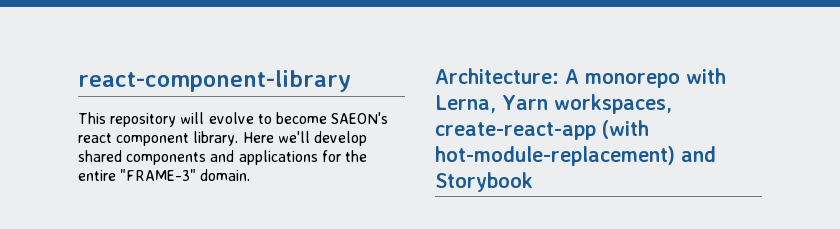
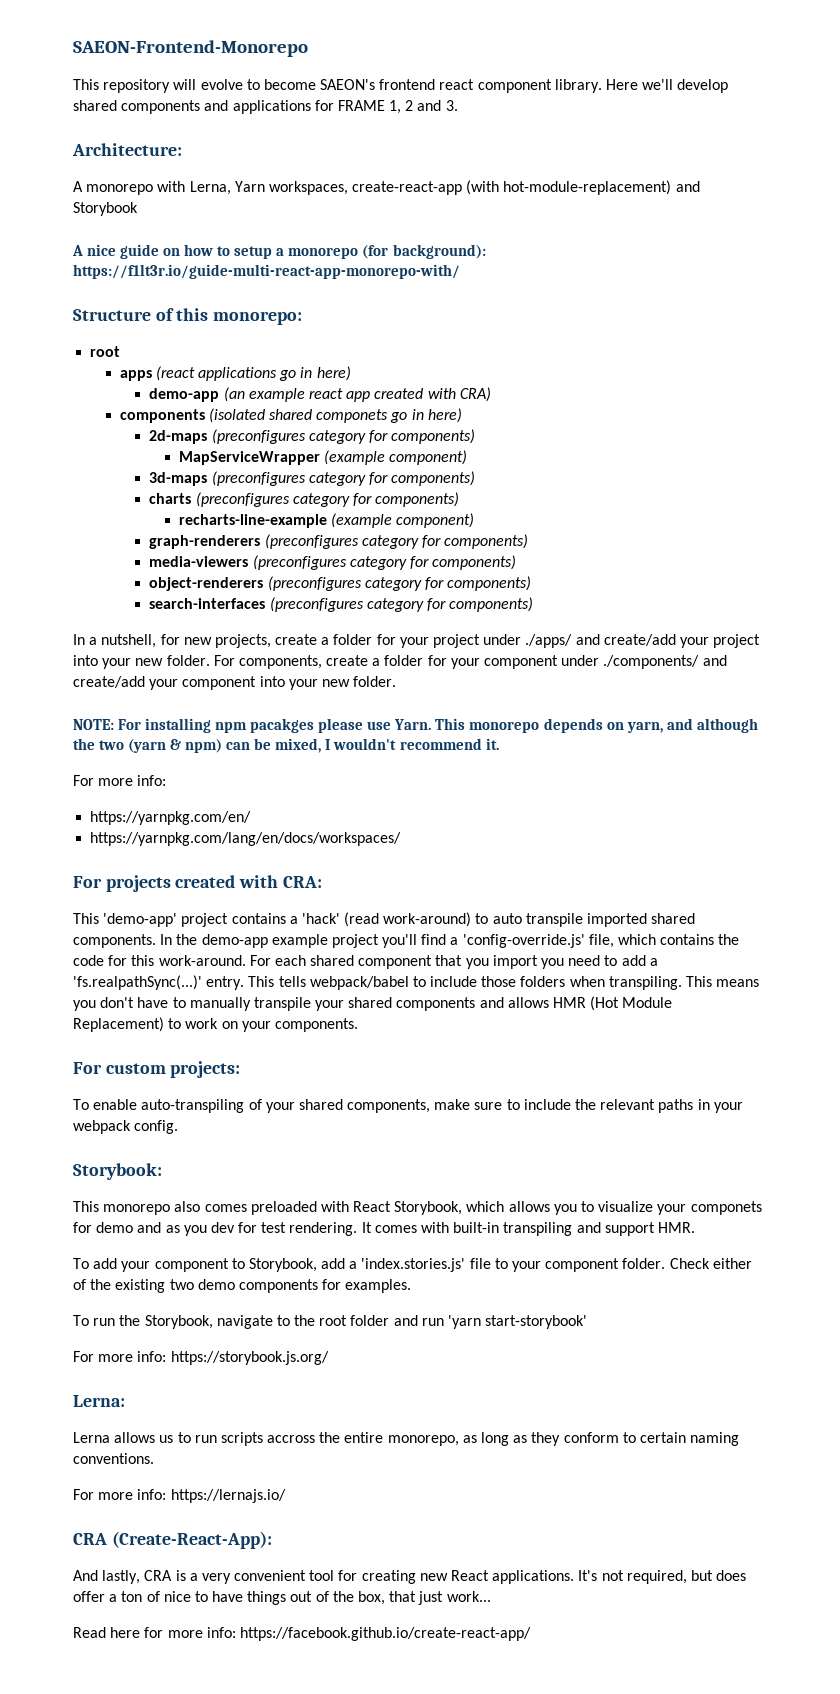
- react-component-library
+ SAEON-Frontend-Monorepo
- This repository will evolve to become SAEON's react component library.
+ This repository will evolve to become SAEON's frontend react component library.
- Here we'll develop shared components and applications for the entire "FRAME-3" domain.
+ Here we'll develop shared components and applications for FRAME 1, 2 and 3.
- Architecture: A monorepo with Lerna, Yarn workspaces, create-react-app (with hot-module-replacement) and Storybook
+ Architecture:
+ A monorepo with Lerna, Yarn workspaces, create-react-app (with hot-module-replacement) and Storybook
+ A nice guide on how to setup a monorepo (for background): https://f1lt3r.io/guide-multi-react-app-monorepo-with/
+ Structure of this monorepo:
+ root
+ apps (react applications go in here)
+ demo-app (an example react app created with CRA)
+ components (isolated shared componets go in here)
+ 2d-maps (preconfigures category for components)
+ MapServiceWrapper (example component)
+ 3d-maps (preconfigures category for components)
+ charts (preconfigures category for components)
+ recharts-line-example (example component)
+ graph-renderers (preconfigures category for components)
+ media-viewers (preconfigures category for components)
+ object-renderers (preconfigures category for components)
+ search-interfaces (preconfigures category for components)
+ In a nutshell, for new projects, create a folder for your project under ./apps/ and create/add your project into your new folder. For components, create a folder for your component under ./components/ and create/add your component into your new folder.
+ NOTE: For installing npm pacakges please use Yarn. This monorepo depends on yarn, and although the two (yarn & npm) can be mixed, I wouldn't recommend it.
+ For more info:
+ https://yarnpkg.com/en/
+ https://yarnpkg.com/lang/en/docs/workspaces/
+ For projects created with CRA:
+ This 'demo-app' project contains a 'hack' (read work-around) to auto transpile imported shared components. In the demo-app example project you'll find a 'config-override.js' file, which contains the code for this work-around. For each shared component that you import you need to add a 'fs.realpathSync(...)' entry. This tells webpack/babel to include those folders when transpiling. This means you don't have to manually transpile your shared components and allows HMR (Hot Module Replacement) to work on your components.
+ For custom projects:
+ To enable auto-transpiling of your shared components, make sure to include the relevant paths in your webpack config.
+ Storybook:
+ This monorepo also comes preloaded with React Storybook, which allows you to visualize your componets for demo and as you dev for test rendering. It comes with built-in transpiling and support HMR.
+ To add your component to Storybook, add a 'index.stories.js' file to your component folder. Check either of the existing two demo components for examples.
+ To run the Storybook, navigate to the root folder and run 'yarn start-storybook'
+ For more info: https://storybook.js.org/
+ Lerna:
+ Lerna allows us to run scripts accross the entire monorepo, as long as they conform to certain naming conventions.
+ For more info: https://lernajs.io/
+ CRA (Create-React-App):
+ And lastly, CRA is a very convenient tool for creating new React applications. It's not required, but does offer a ton of nice to have things out of the box, that just work...
+ Read here for more info: https://facebook.github.io/create-react-app/

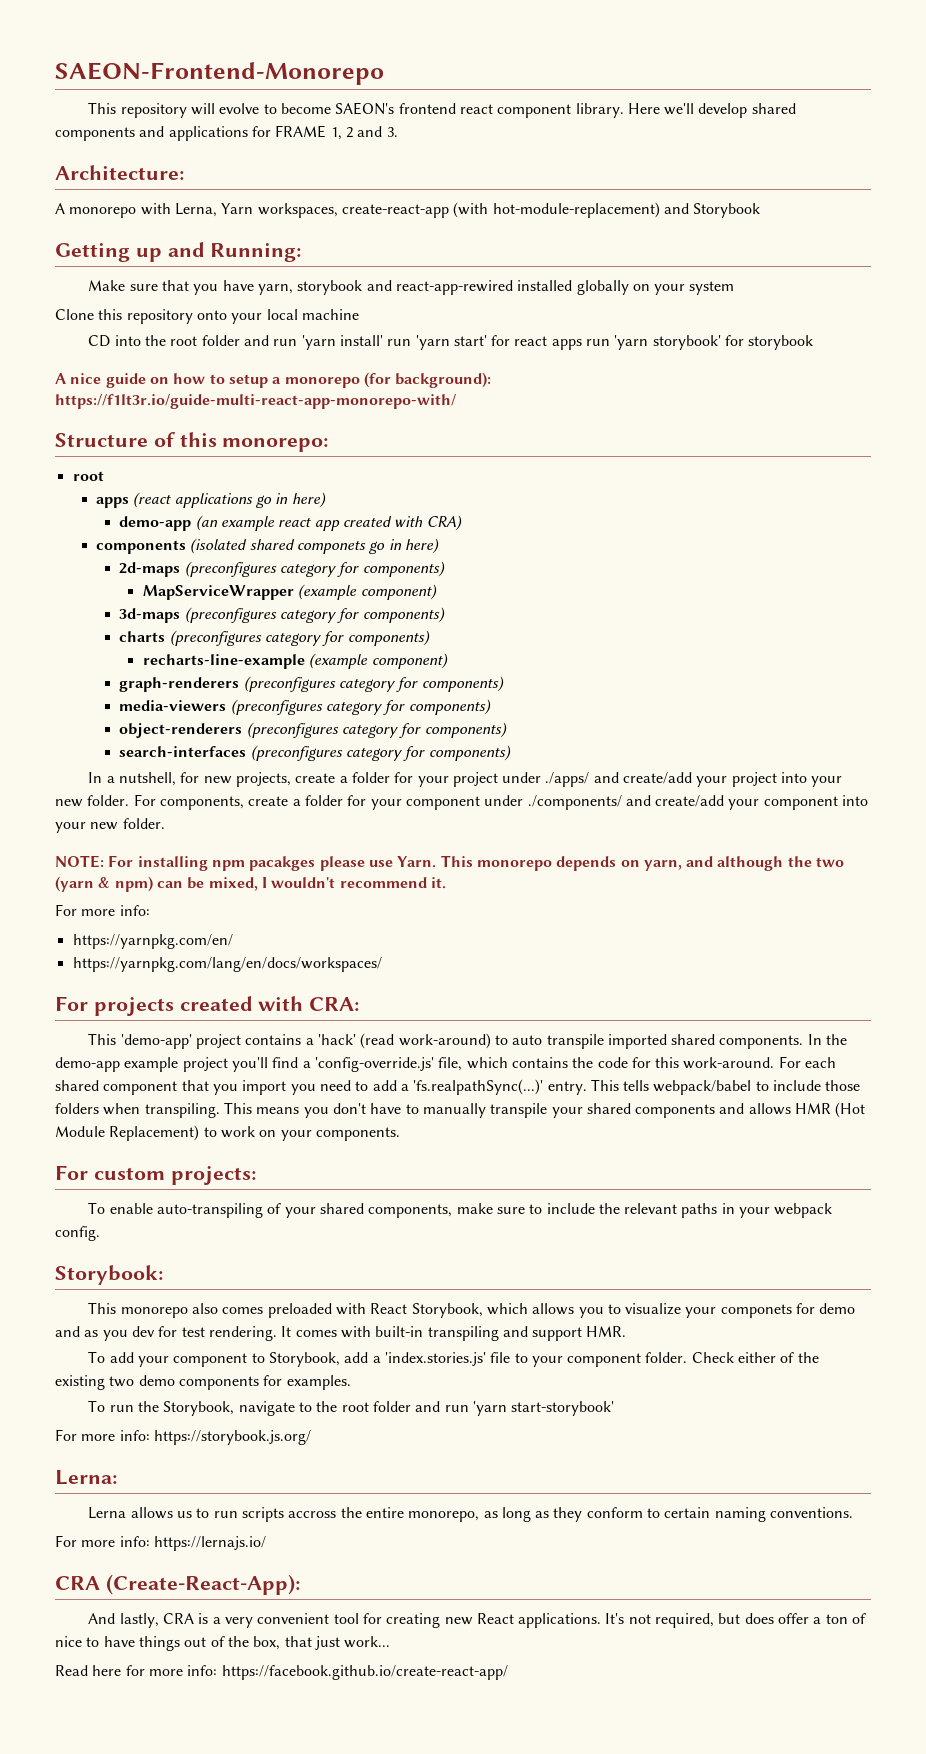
+ Getting up and Running:
+ Make sure that you have yarn, storybook and react-app-rewired installed globally on your system
+ Clone this repository onto your local machine
+ CD into the root folder and run 'yarn install' run 'yarn start' for react apps run 'yarn storybook' for storybook

